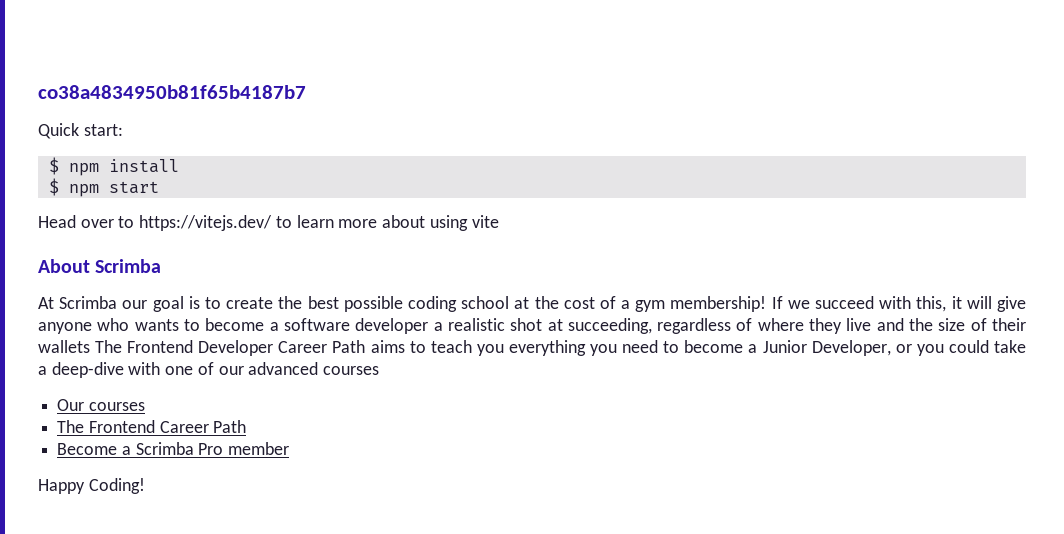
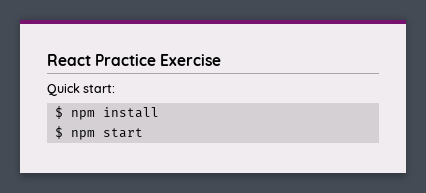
- co38a4834950b81f65b4187b7
+ React Practice Exercise
- Head over to https://vitejs.dev/ to learn more about using vite
- About Scrimba
- At Scrimba our goal is to create the best possible coding school at the cost of a gym membership! If we succeed with this, it will give anyone who wants to become a software developer a realistic shot at succeeding, regardless of where they live and the size of their wallets The Frontend Developer Career Path aims to teach you everything you need to become a Junior Developer, or you could take a deep-dive with one of our advanced courses
- Our courses
- The Frontend Career Path
- Become a Scrimba Pro member
- Happy Coding!

